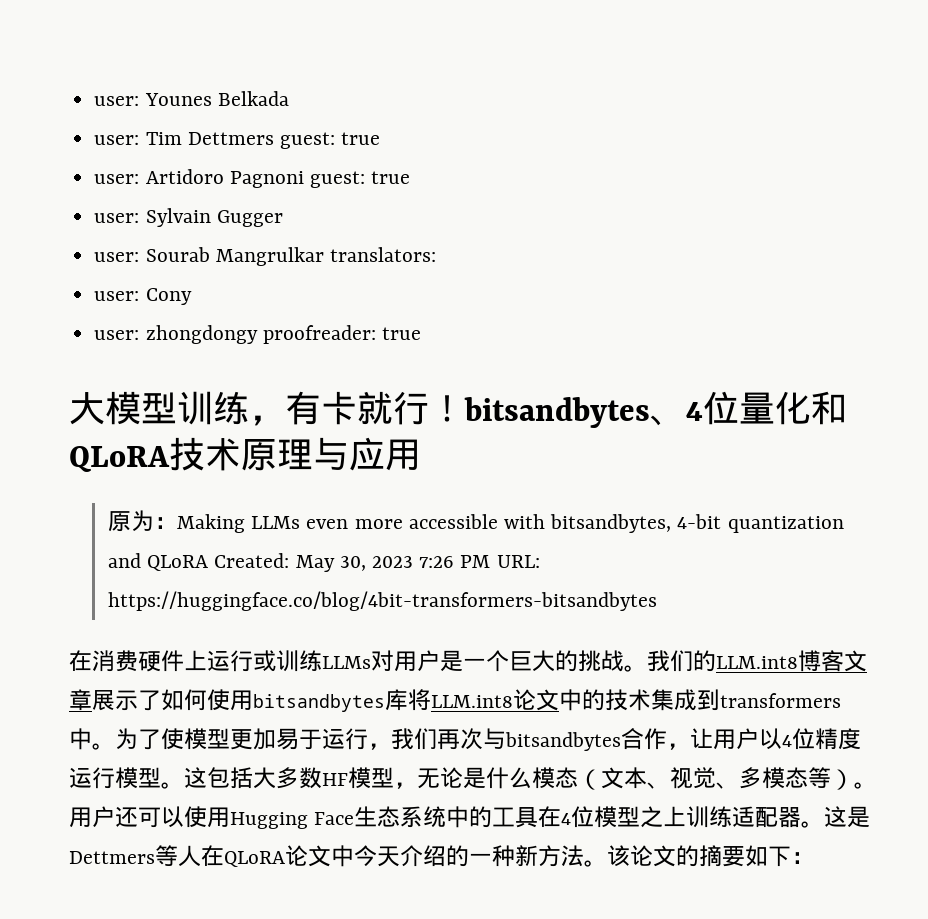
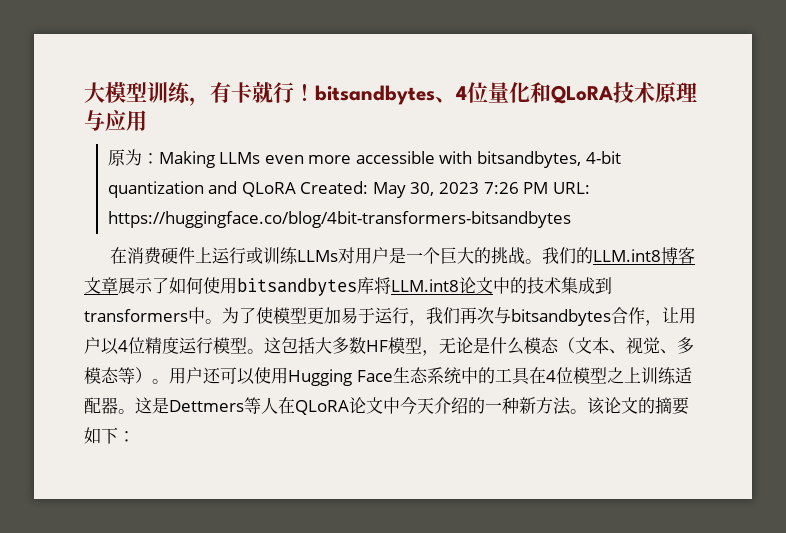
- user: Younes Belkada
- user: Tim Dettmers guest: true
- user: Artidoro Pagnoni guest: true
- user: Sylvain Gugger
- user: Sourab Mangrulkar translators:
- user: Cony
- user: zhongdongy proofreader: true

